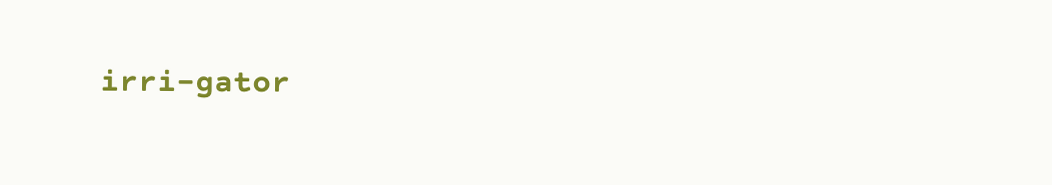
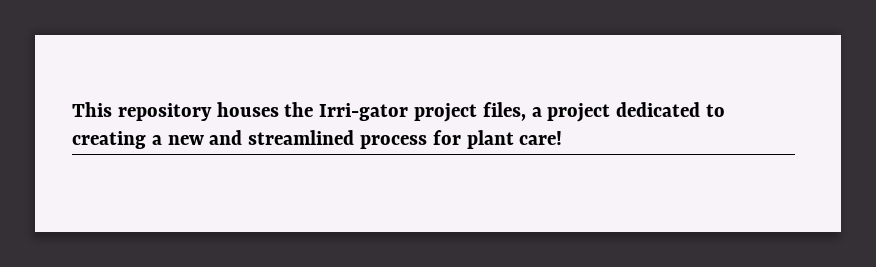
- irri-gator
+ This repository houses the Irri-gator project files, a project dedicated to creating a new and streamlined process for plant care!

